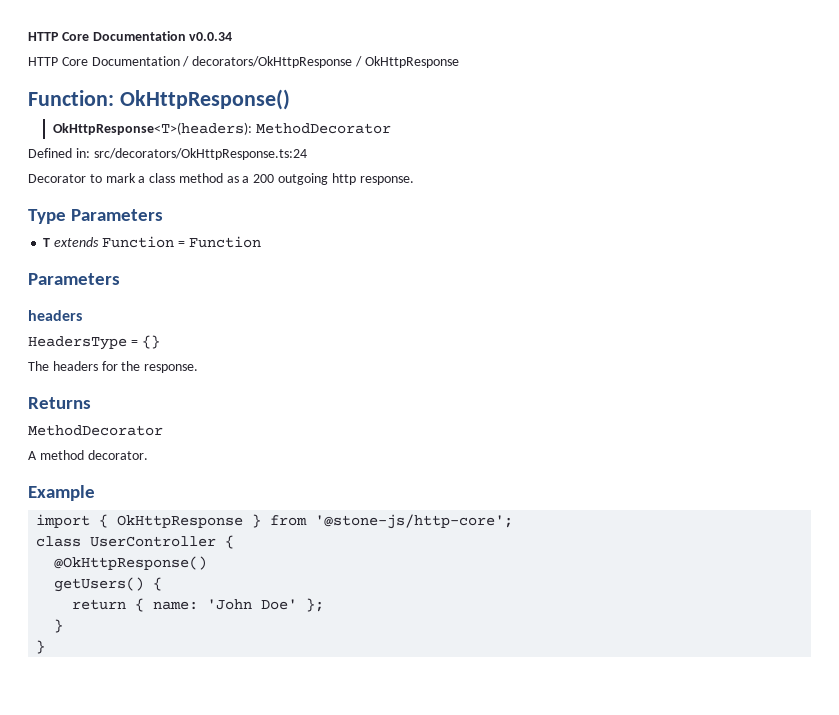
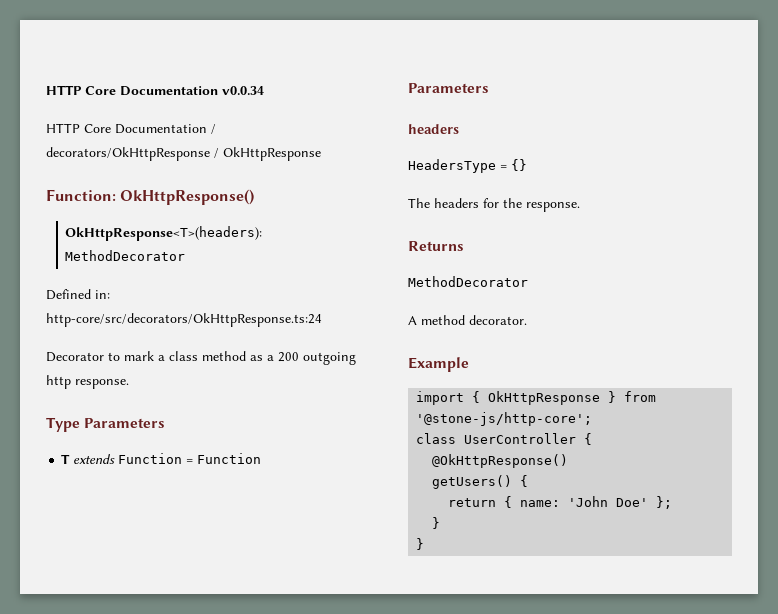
- Defined in: src/decorators/OkHttpResponse.ts:24
+ Defined in: http-core/src/decorators/OkHttpResponse.ts:24

